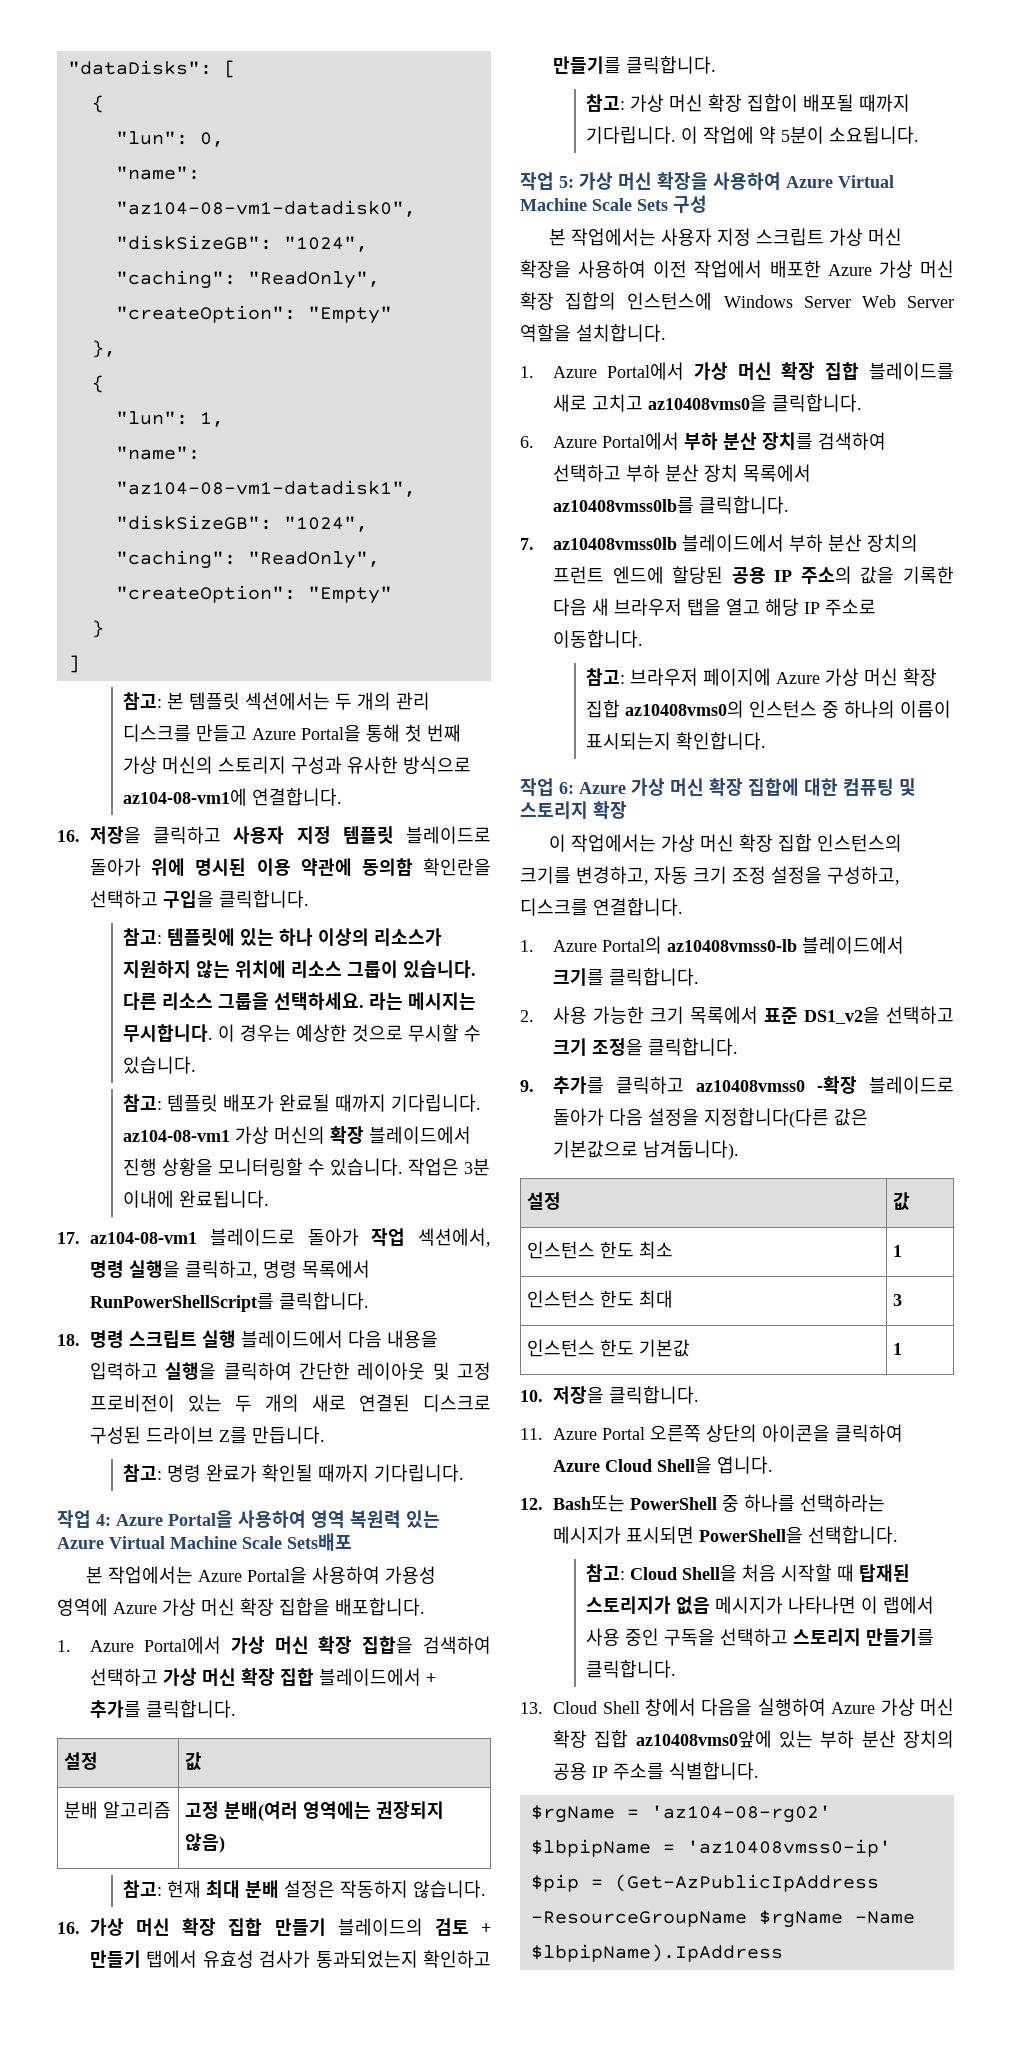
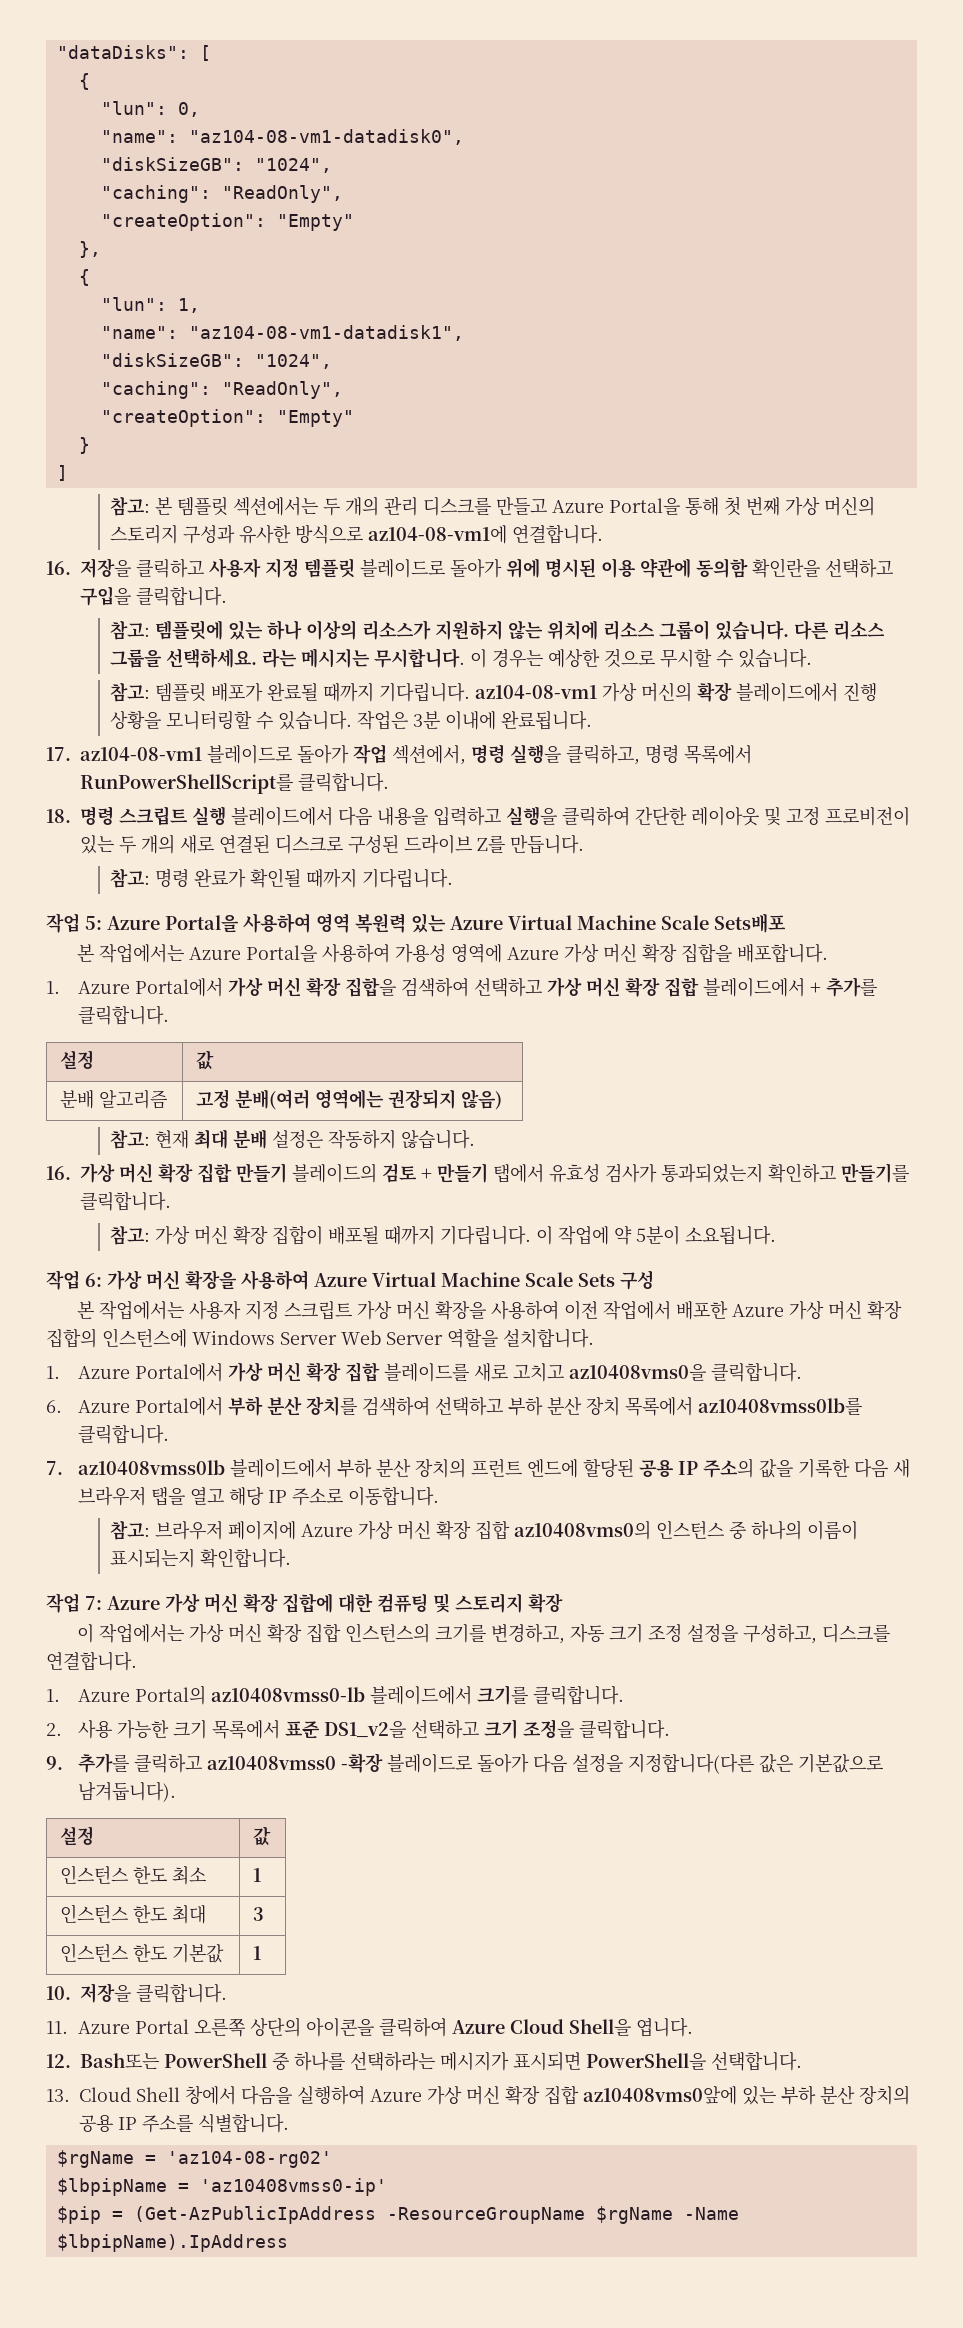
- 작업 4: Azure Portal을 사용하여 영역 복원력 있는 Azure Virtual Machine Scale Sets배포
+ 작업 5: Azure Portal을 사용하여 영역 복원력 있는 Azure Virtual Machine Scale Sets배포
- 작업 5: 가상 머신 확장을 사용하여 Azure Virtual Machine Scale Sets 구성
+ 작업 6: 가상 머신 확장을 사용하여 Azure Virtual Machine Scale Sets 구성
- 작업 6: Azure 가상 머신 확장 집합에 대한 컴퓨팅 및 스토리지 확장
+ 작업 7: Azure 가상 머신 확장 집합에 대한 컴퓨팅 및 스토리지 확장
- 참고: Cloud Shell을 처음 시작할 때 탑재된 스토리지가 없음 메시지가 나타나면 이 랩에서 사용 중인 구독을 선택하고 스토리지 만들기를 클릭합니다.

